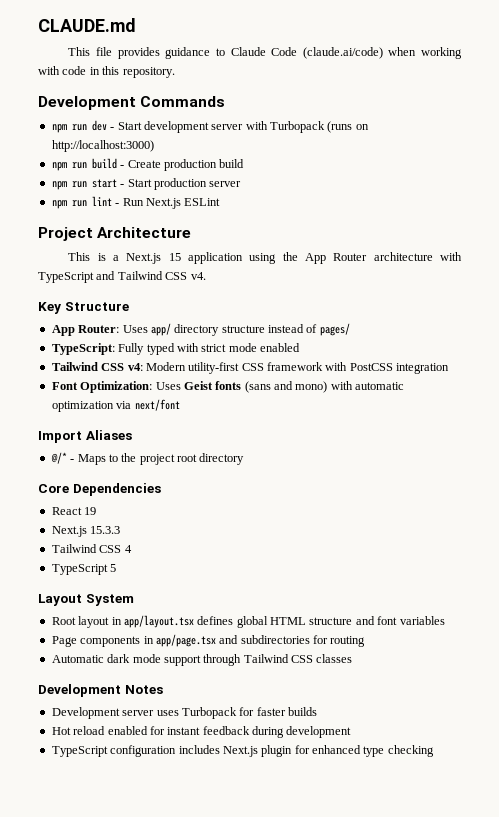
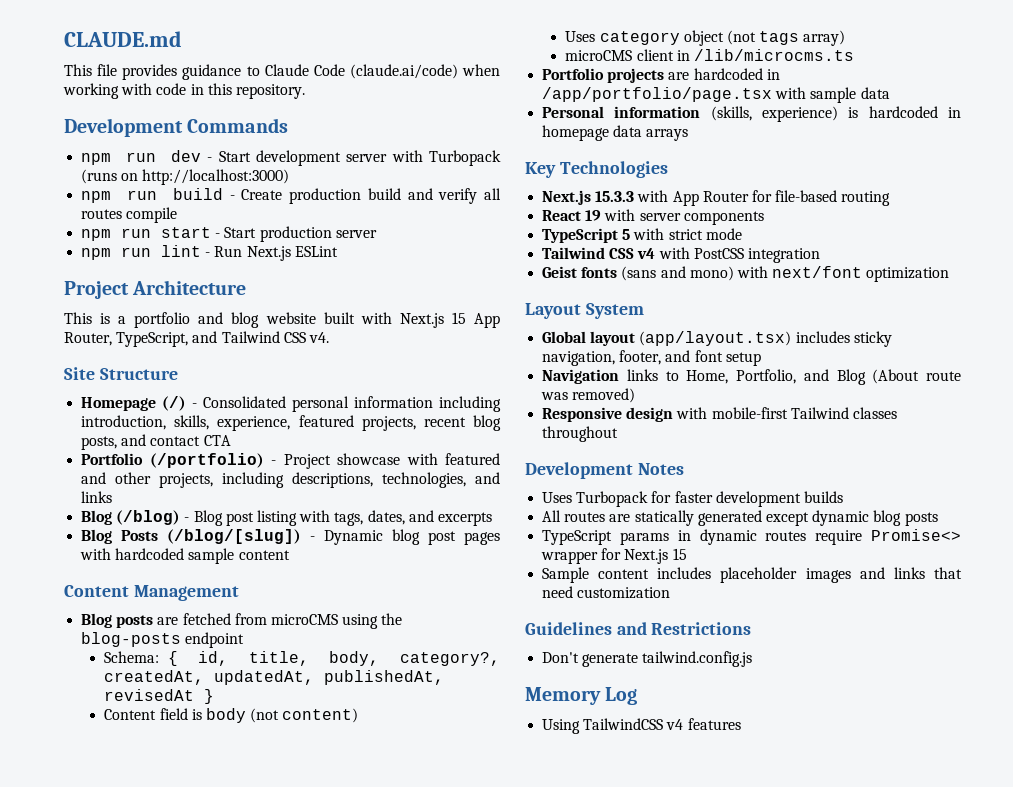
- npm run build - Create production build
+ npm run build - Create production build and verify all routes compile
- This is a Next.js 15 application using the App Router architecture with TypeScript and Tailwind CSS v4.
+ This is a portfolio and blog website built with Next.js 15 App Router, TypeScript, and Tailwind CSS v4.
- Key Structure
+ Site Structure
- App Router: Uses app/ directory structure instead of pages/
- TypeScript: Fully typed with strict mode enabled
- Tailwind CSS v4: Modern utility-first CSS framework with PostCSS integration
+ Homepage (/) - Consolidated personal information including introduction, skills, experience, featured projects, recent blog posts, and contact CTA
+ Portfolio (/portfolio) - Project showcase with featured and other projects, including descriptions, technologies, and links
+ Blog (/blog) - Blog post listing with tags, dates, and excerpts
+ Blog Posts (/blog/[slug]) - Dynamic blog post pages with hardcoded sample content
+ Content Management
+ Blog posts are fetched from microCMS using the blog-posts endpoint
+ Schema: { id, title, body, category?, createdAt, updatedAt, publishedAt, revisedAt }
+ Content field is body (not content)
+ Uses category object (not tags array)
+ microCMS client in /lib/microcms.ts
+ Portfolio projects are hardcoded in /app/portfolio/page.tsx with sample data
+ Personal information (skills, experience) is hardcoded in homepage data arrays
+ Key Technologies
+ Next.js 15.3.3 with App Router for file-based routing
+ React 19 with server components
+ TypeScript 5 with strict mode
+ Tailwind CSS v4 with PostCSS integration
- Font Optimization: Uses Geist fonts (sans and mono) with automatic optimization via next/font
- Import Aliases
- @/* - Maps to the project root directory
- Core Dependencies
- React 19
- Next.js 15.3.3
- Tailwind CSS 4
- TypeScript 5
+ Geist fonts (sans and mono) with next/font optimization
  Layout System
- Root layout in app/layout.tsx defines global HTML structure and font variables
- Page components in app/page.tsx and subdirectories for routing
- Automatic dark mode support through Tailwind CSS classes
+ Global layout (app/layout.tsx) includes sticky navigation, footer, and font setup
+ Navigation links to Home, Portfolio, and Blog (About route was removed)
+ Responsive design with mobile-first Tailwind classes throughout
- Development server uses Turbopack for faster builds
+ Uses Turbopack for faster development builds
- Hot reload enabled for instant feedback during development
- TypeScript configuration includes Next.js plugin for enhanced type checking
+ All routes are statically generated except dynamic blog posts
+ TypeScript params in dynamic routes require Promise<> wrapper for Next.js 15
+ Sample content includes placeholder images and links that need customization
+ Guidelines and Restrictions
+ Don't generate tailwind.config.js
+ Memory Log
+ Using TailwindCSS v4 features

